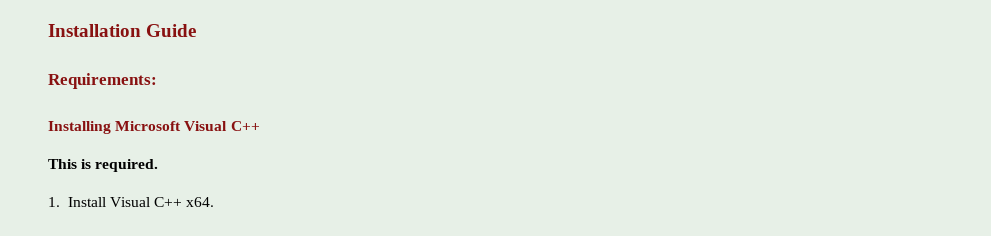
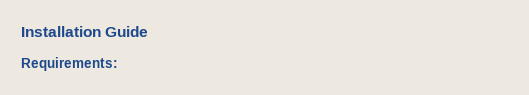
- Installing Microsoft Visual C++
- This is required.
- 1. Install Visual C++ x64.

